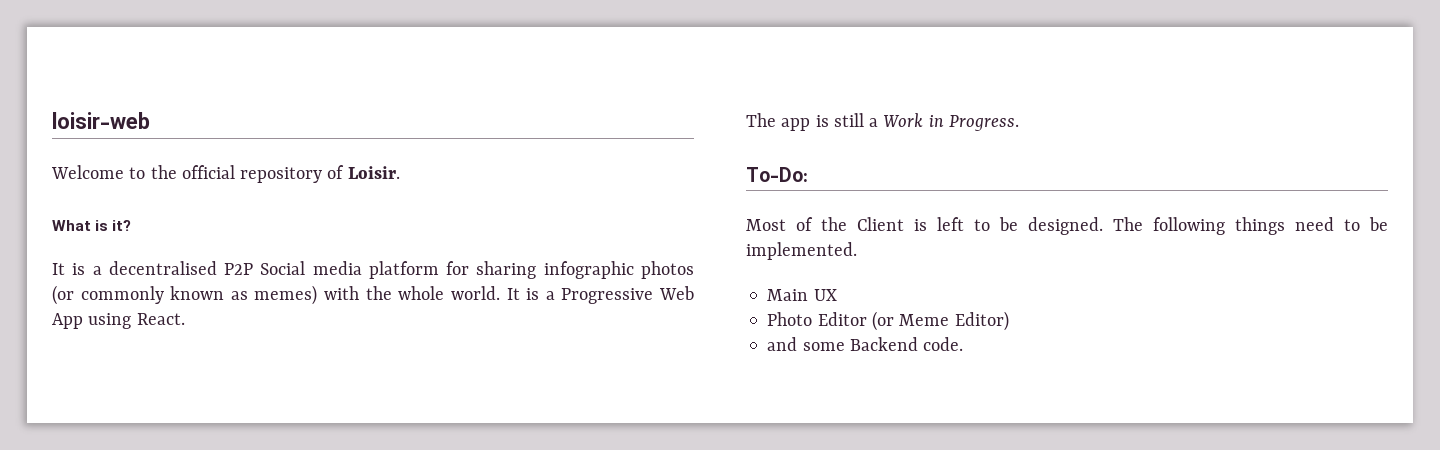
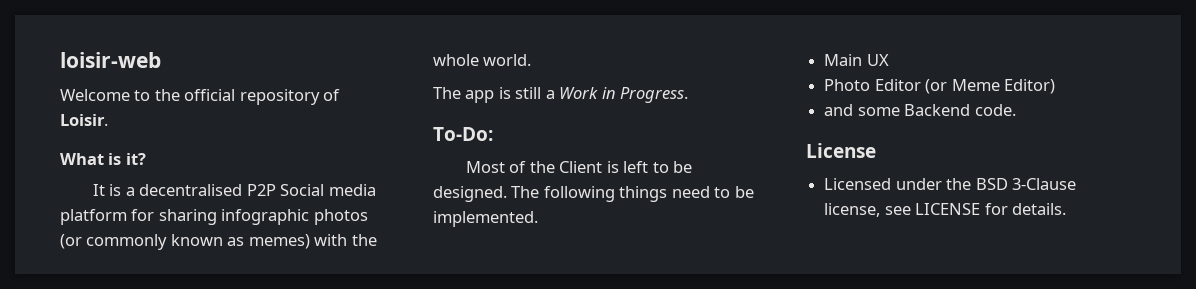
- It is a Progressive Web App using React.
+ License
+ Licensed under the BSD 3-Clause license, see LICENSE for details.

